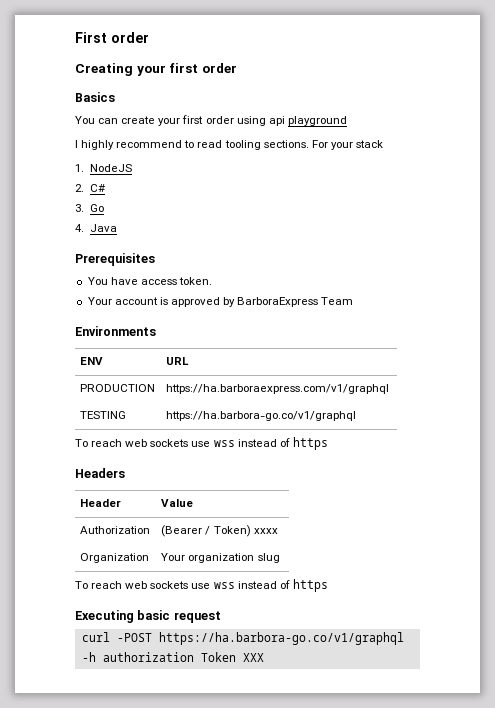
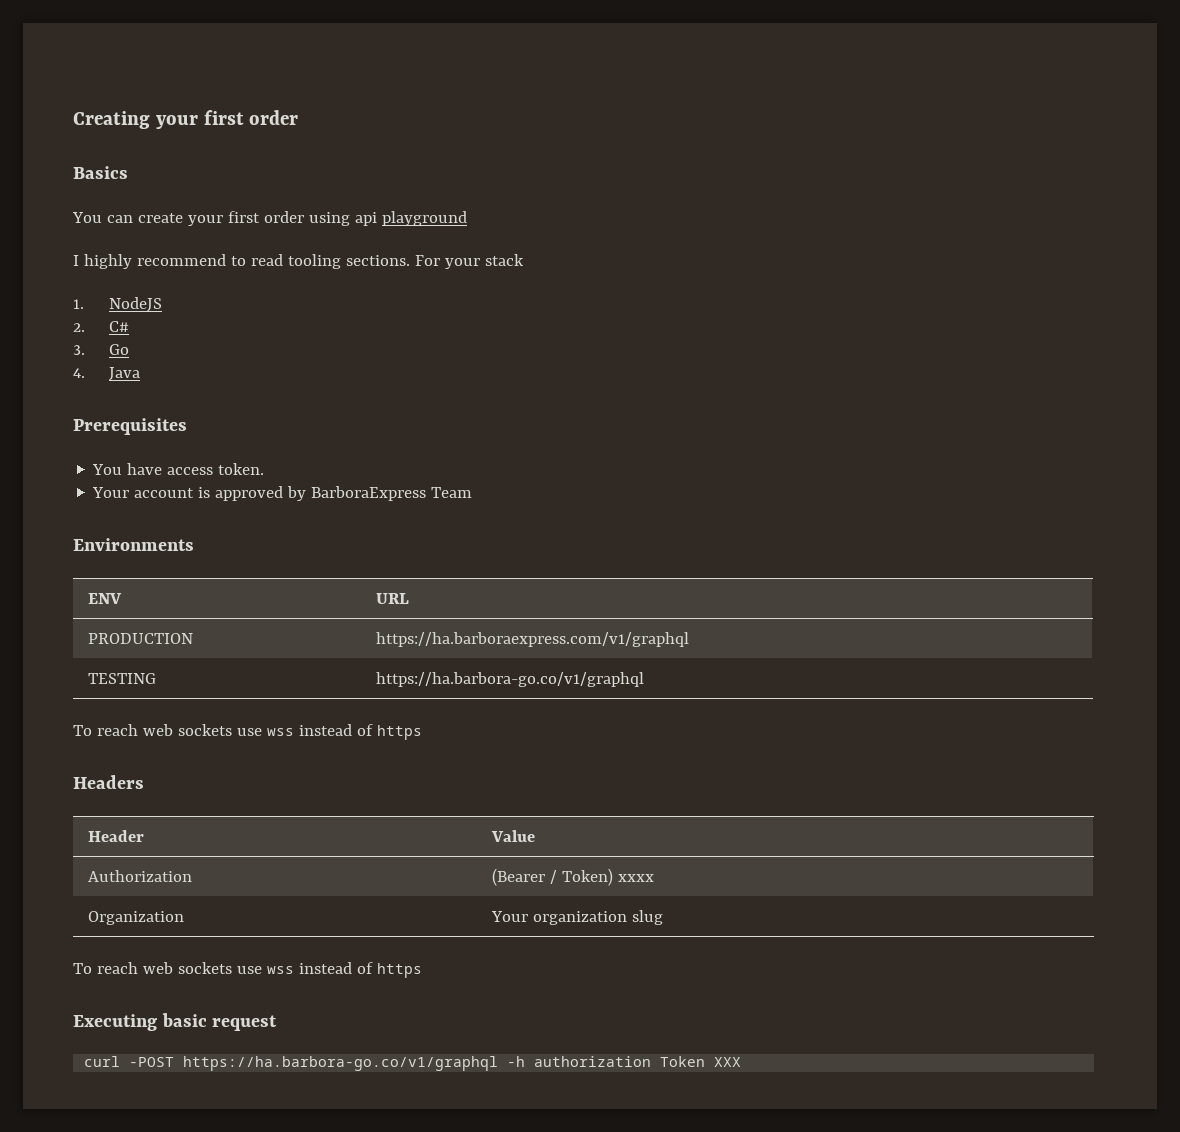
- First order

